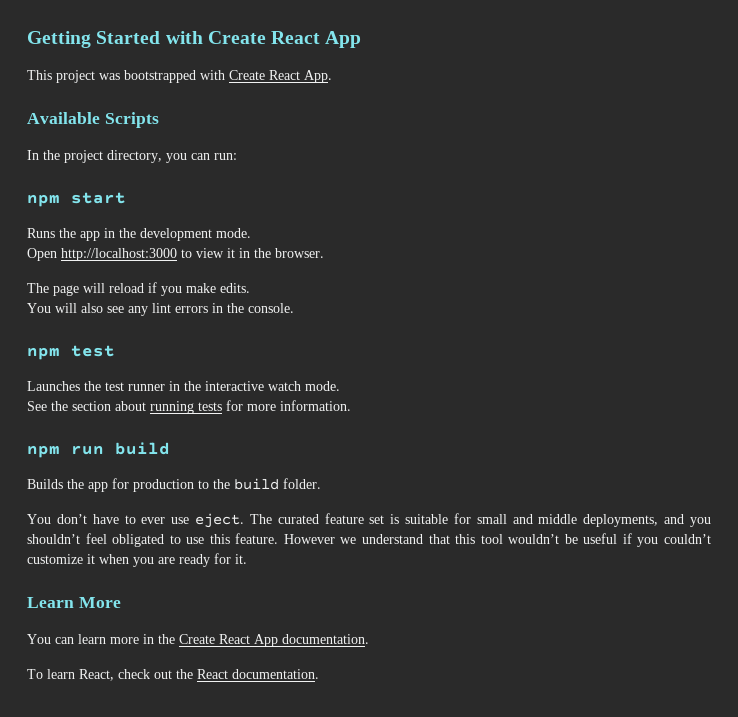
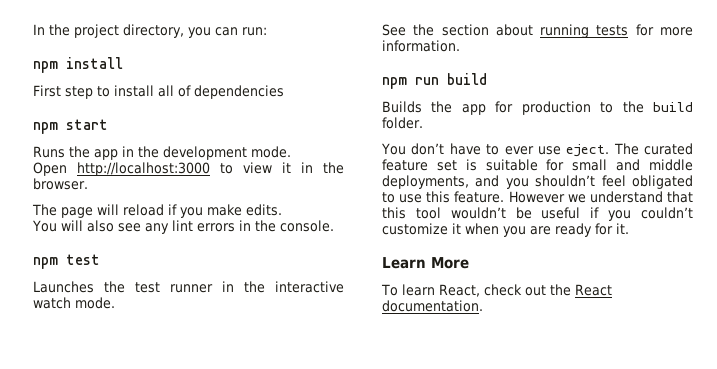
- Getting Started with Create React App
- This project was bootstrapped with Create React App.
- Available Scripts
+ npm install
+ First step to install all of dependencies
- You can learn more in the Create React App documentation.

